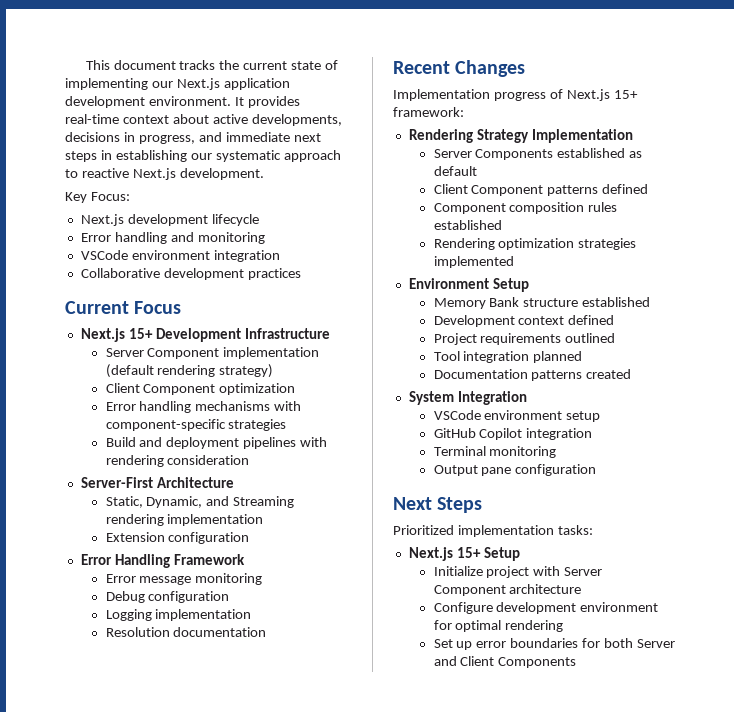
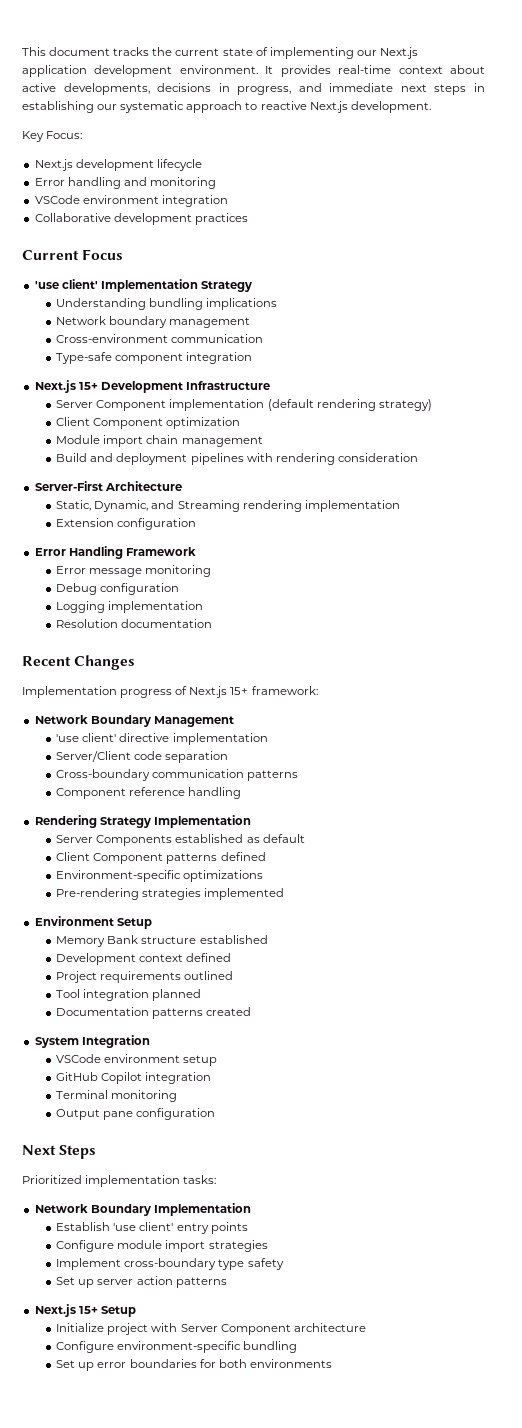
+ 'use client' Implementation Strategy
+ Understanding bundling implications
+ Network boundary management
+ Cross-environment communication
+ Type-safe component integration
- Error handling mechanisms with component-specific strategies
+ Module import chain management
+ Network Boundary Management
+ 'use client' directive implementation
+ Server/Client code separation
+ Cross-boundary communication patterns
+ Component reference handling
- Component composition rules established
- Rendering optimization strategies implemented
+ Environment-specific optimizations
+ Pre-rendering strategies implemented
+ Network Boundary Implementation
+ Establish 'use client' entry points
+ Configure module import strategies
+ Implement cross-boundary type safety
+ Set up server action patterns
- Configure development environment for optimal rendering
+ Configure environment-specific bundling
- Set up error boundaries for both Server and Client Components
+ Set up error boundaries for both environments

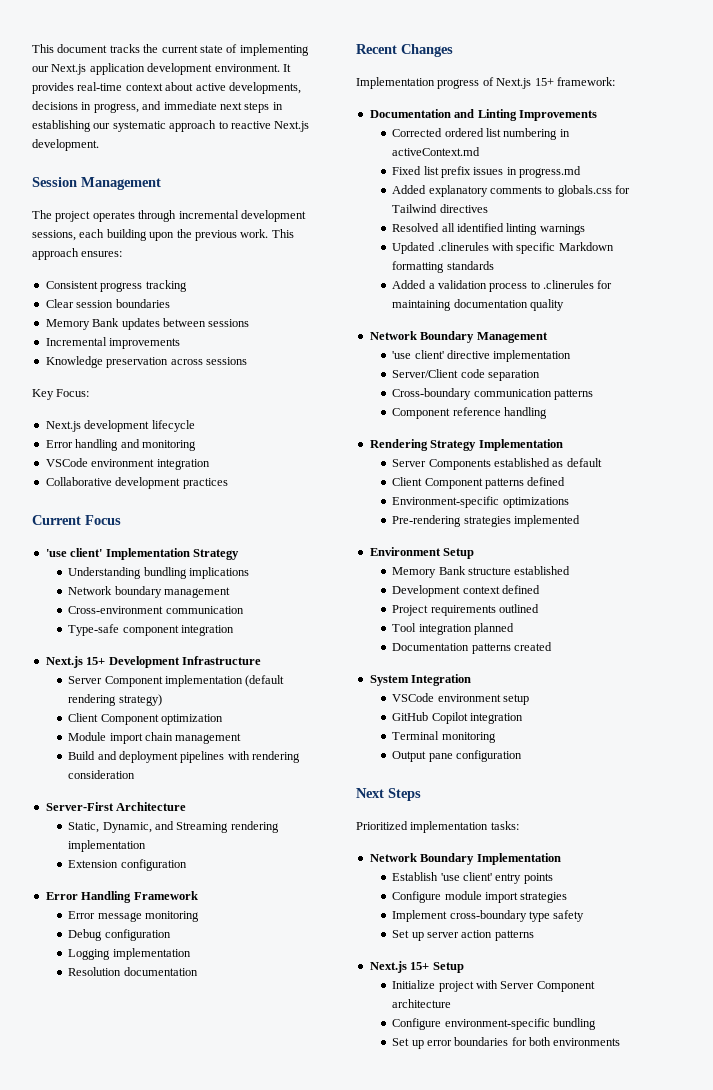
+ Session Management
+ The project operates through incremental development sessions, each building upon the previous work. This approach ensures:
+ Consistent progress tracking
+ Clear session boundaries
+ Memory Bank updates between sessions
+ Incremental improvements
+ Knowledge preservation across sessions
+ Documentation and Linting Improvements
+ Corrected ordered list numbering in activeContext.md
+ Fixed list prefix issues in progress.md
+ Added explanatory comments to globals.css for Tailwind directives
+ Resolved all identified linting warnings
+ Updated .clinerules with specific Markdown formatting standards
+ Added a validation process to .clinerules for maintaining documentation quality

